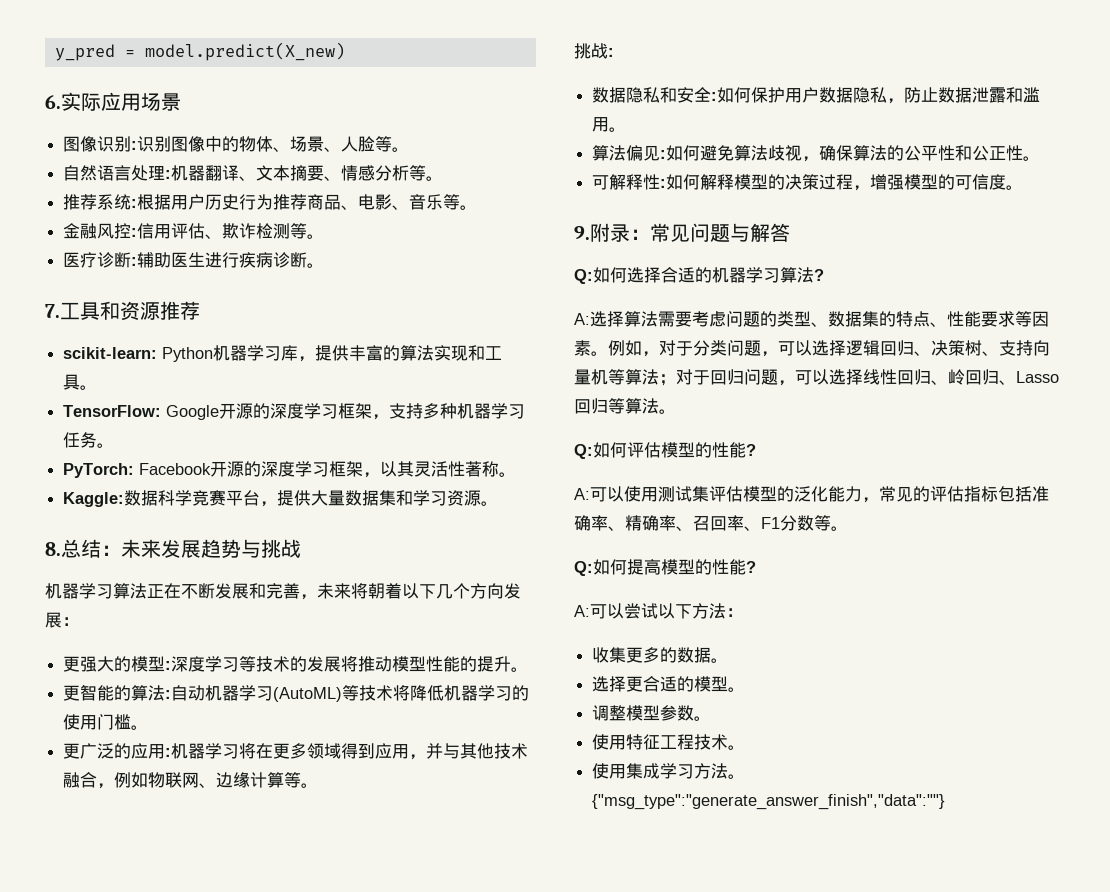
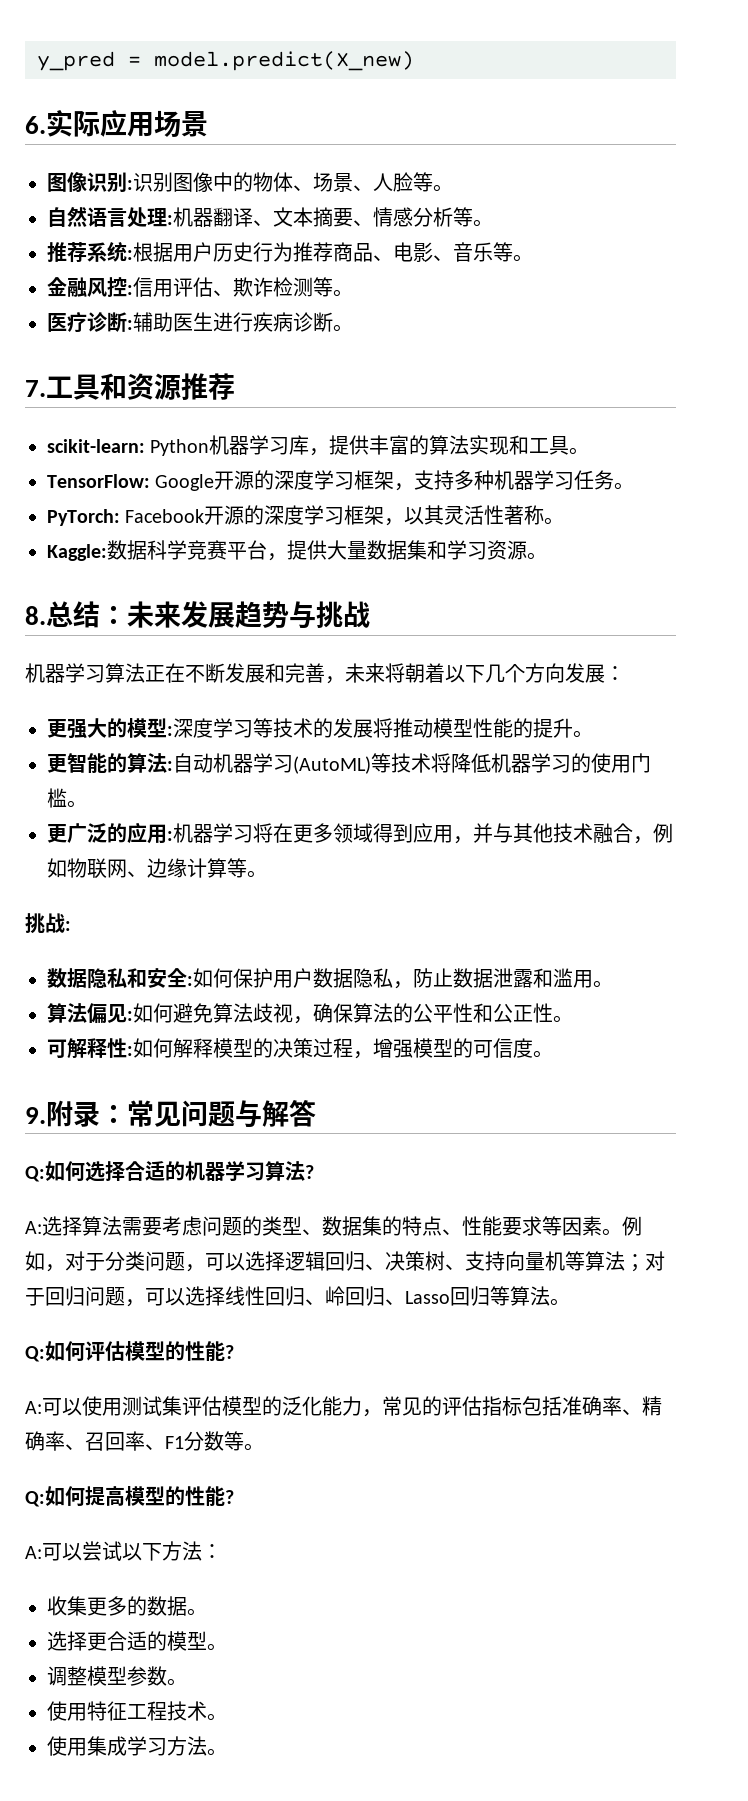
- {"msg_type":"generate_answer_finish","data":""}

